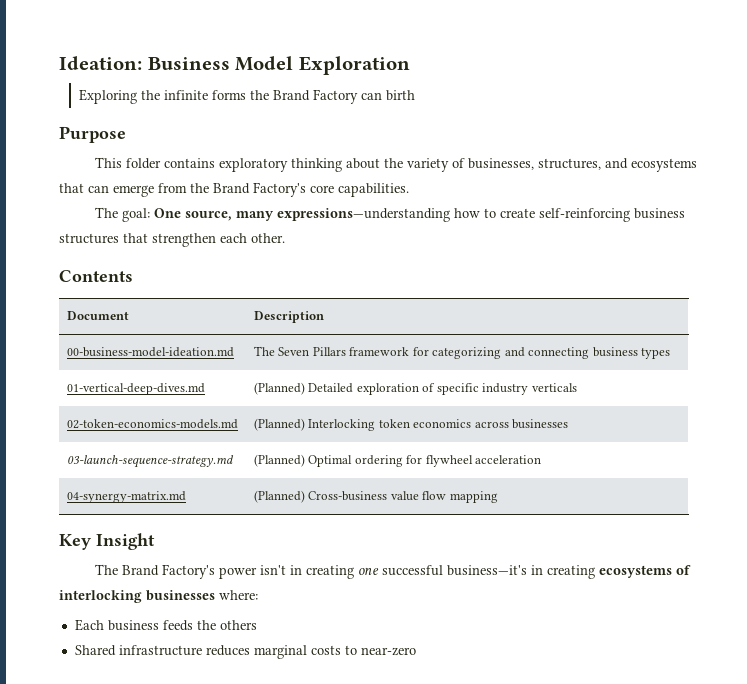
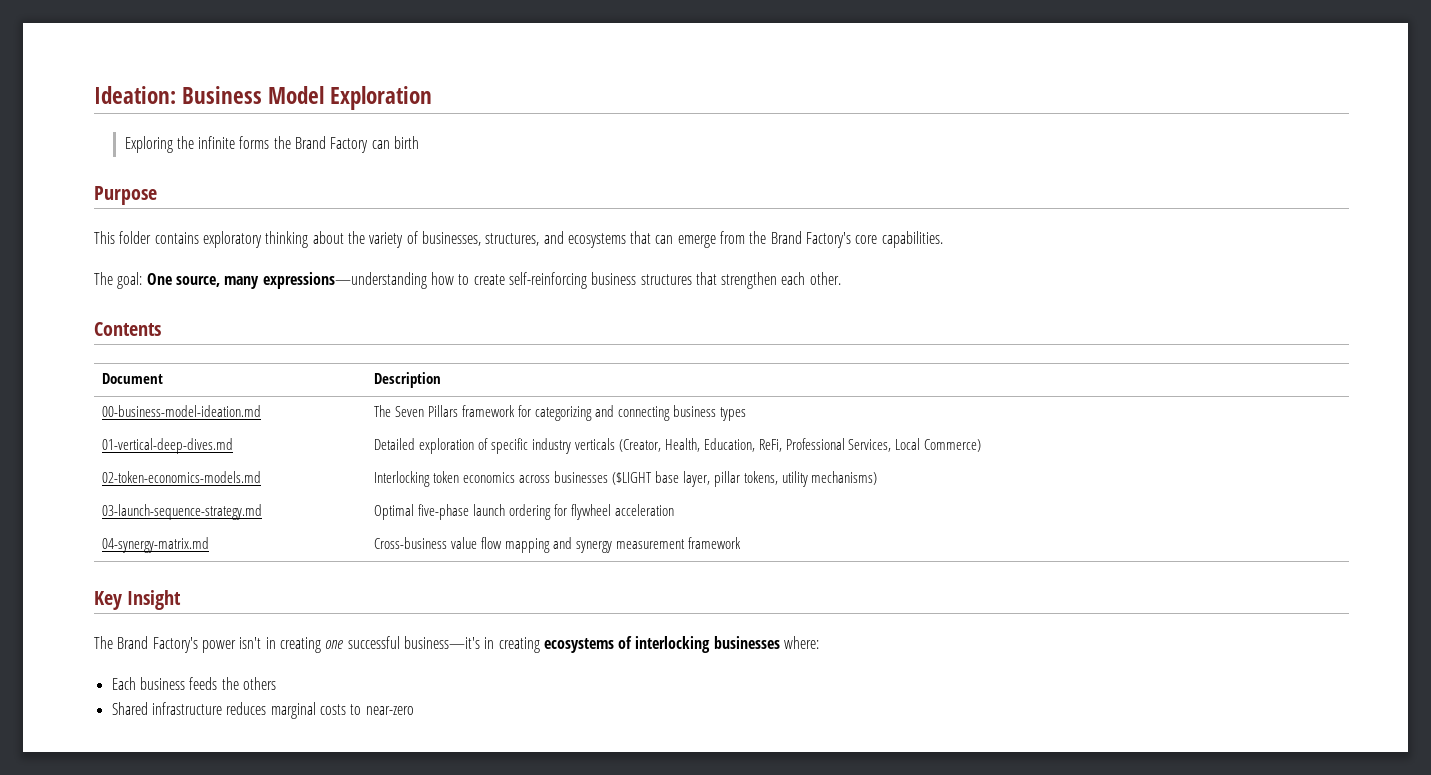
- 01-vertical-deep-dives.md | (Planned) Detailed exploration of specific industry verticals
+ 01-vertical-deep-dives.md | Detailed exploration of specific industry verticals (Creator, Health, Education, ReFi, Professional Services, Local Commerce)
- 02-token-economics-models.md | (Planned) Interlocking token economics across businesses
- 03-launch-sequence-strategy.md | (Planned) Optimal ordering for flywheel acceleration
+ 02-token-economics-models.md | Interlocking token economics across businesses ($LIGHT base layer, pillar tokens, utility mechanisms)
+ 03-launch-sequence-strategy.md | Optimal five-phase launch ordering for flywheel acceleration
- 04-synergy-matrix.md | (Planned) Cross-business value flow mapping
+ 04-synergy-matrix.md | Cross-business value flow mapping and synergy measurement framework

